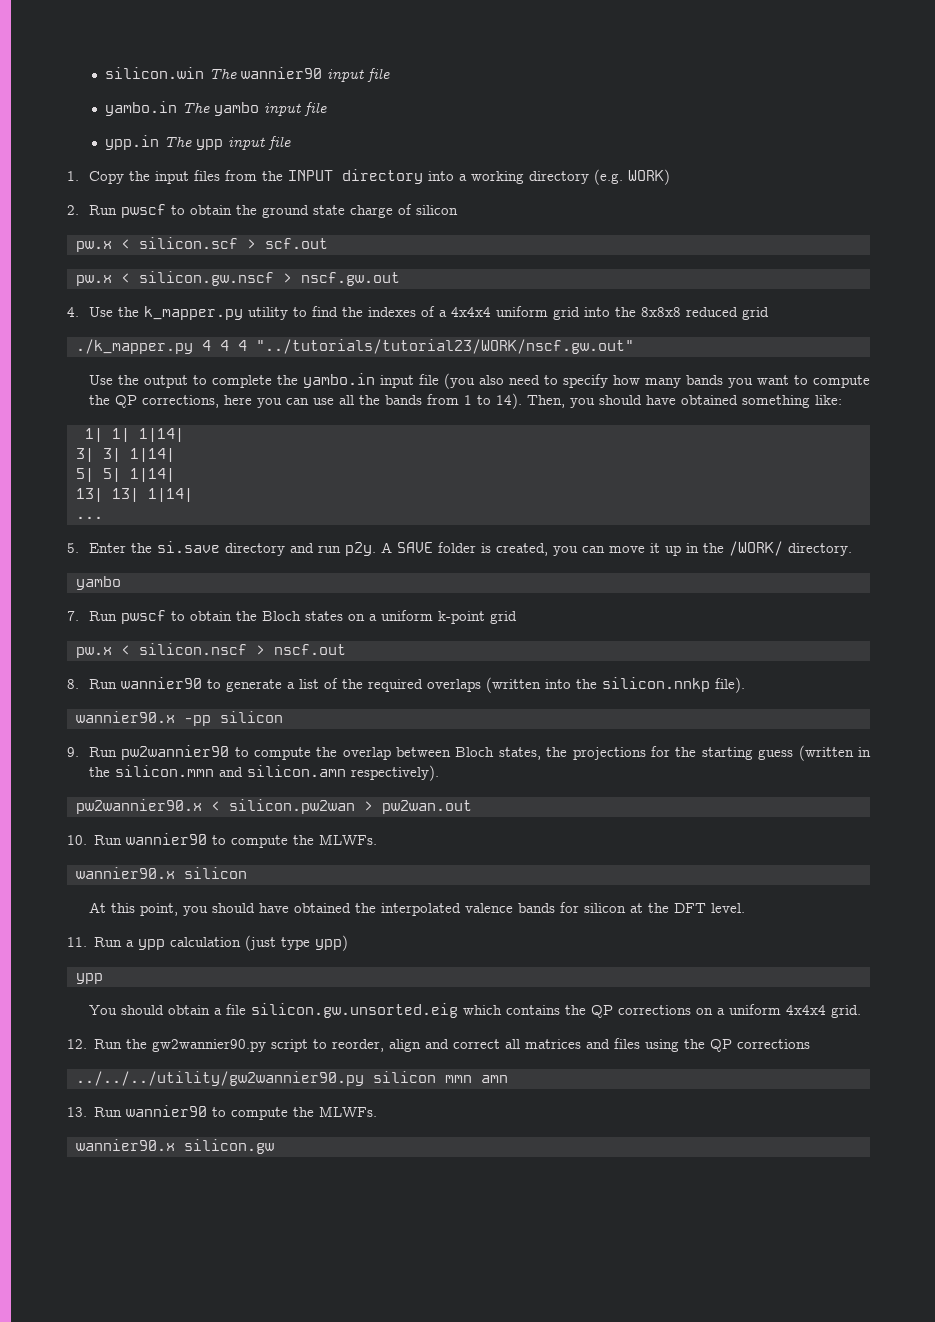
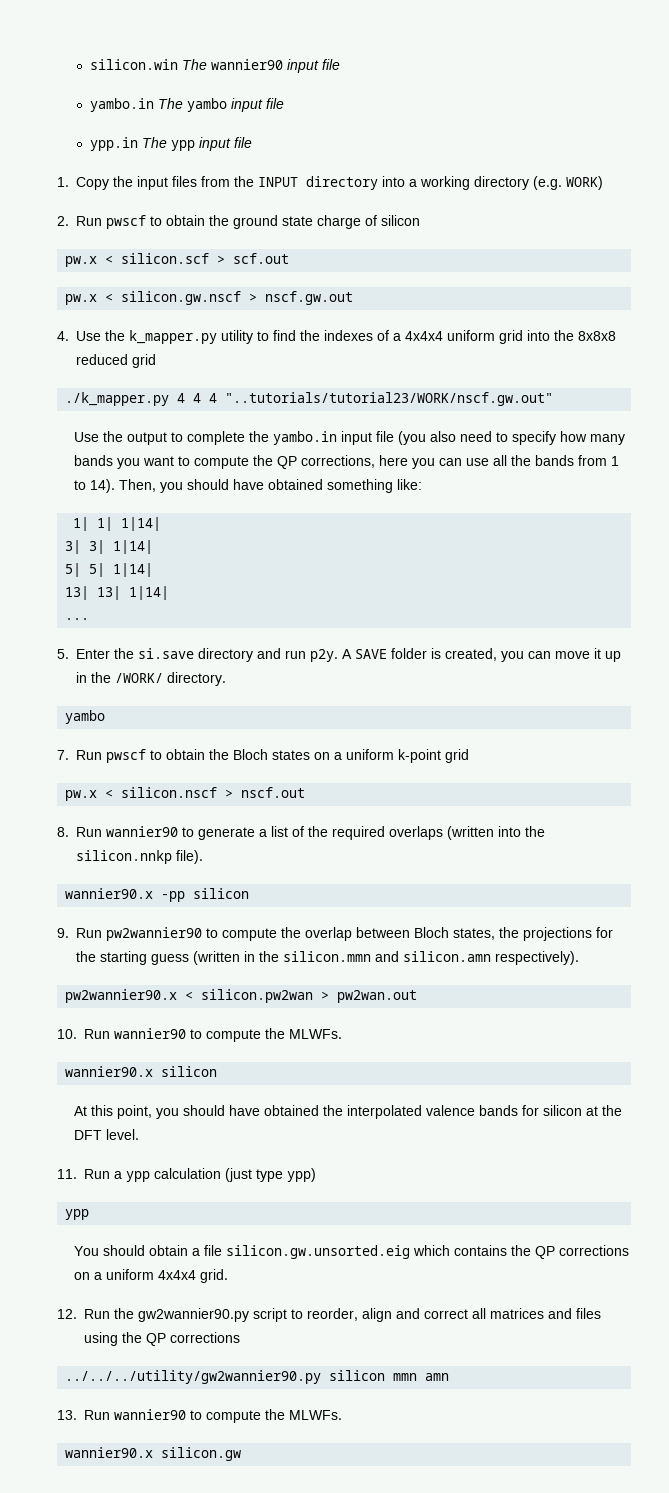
- ./k_mapper.py 4 4 4 "../tutorials/tutorial23/WORK/nscf.gw.out"
+ ./k_mapper.py 4 4 4 "..tutorials/tutorial23/WORK/nscf.gw.out"

